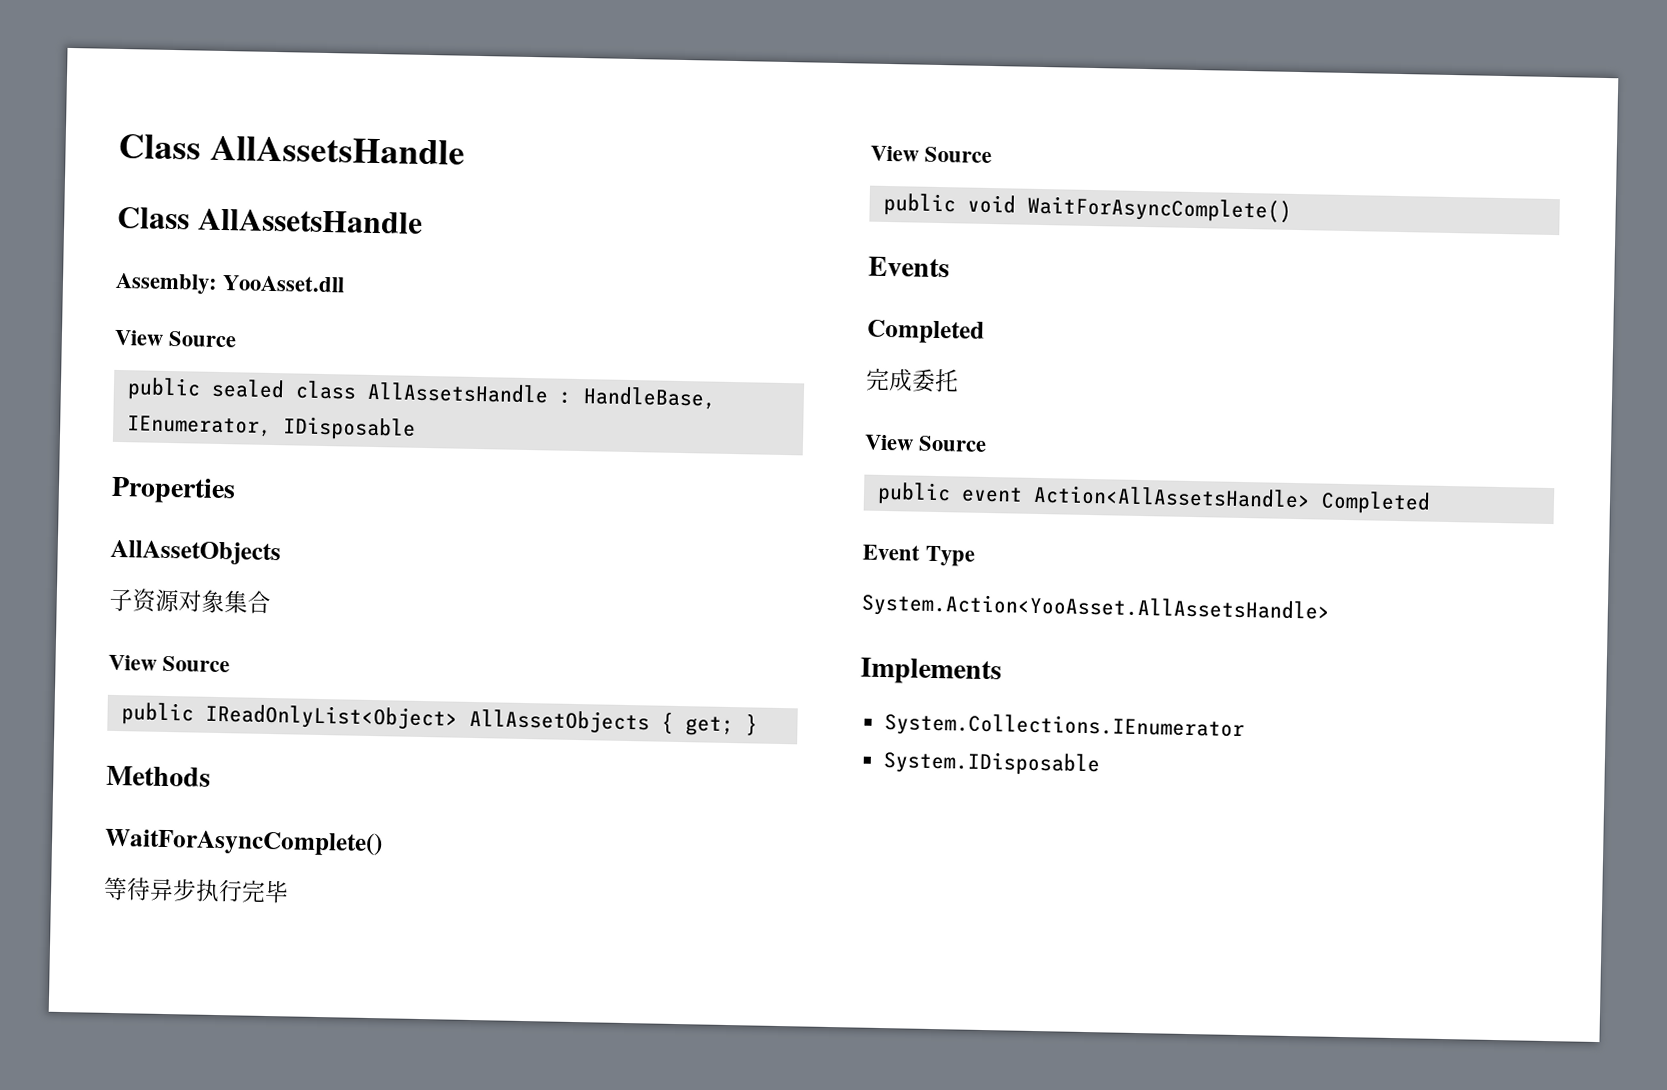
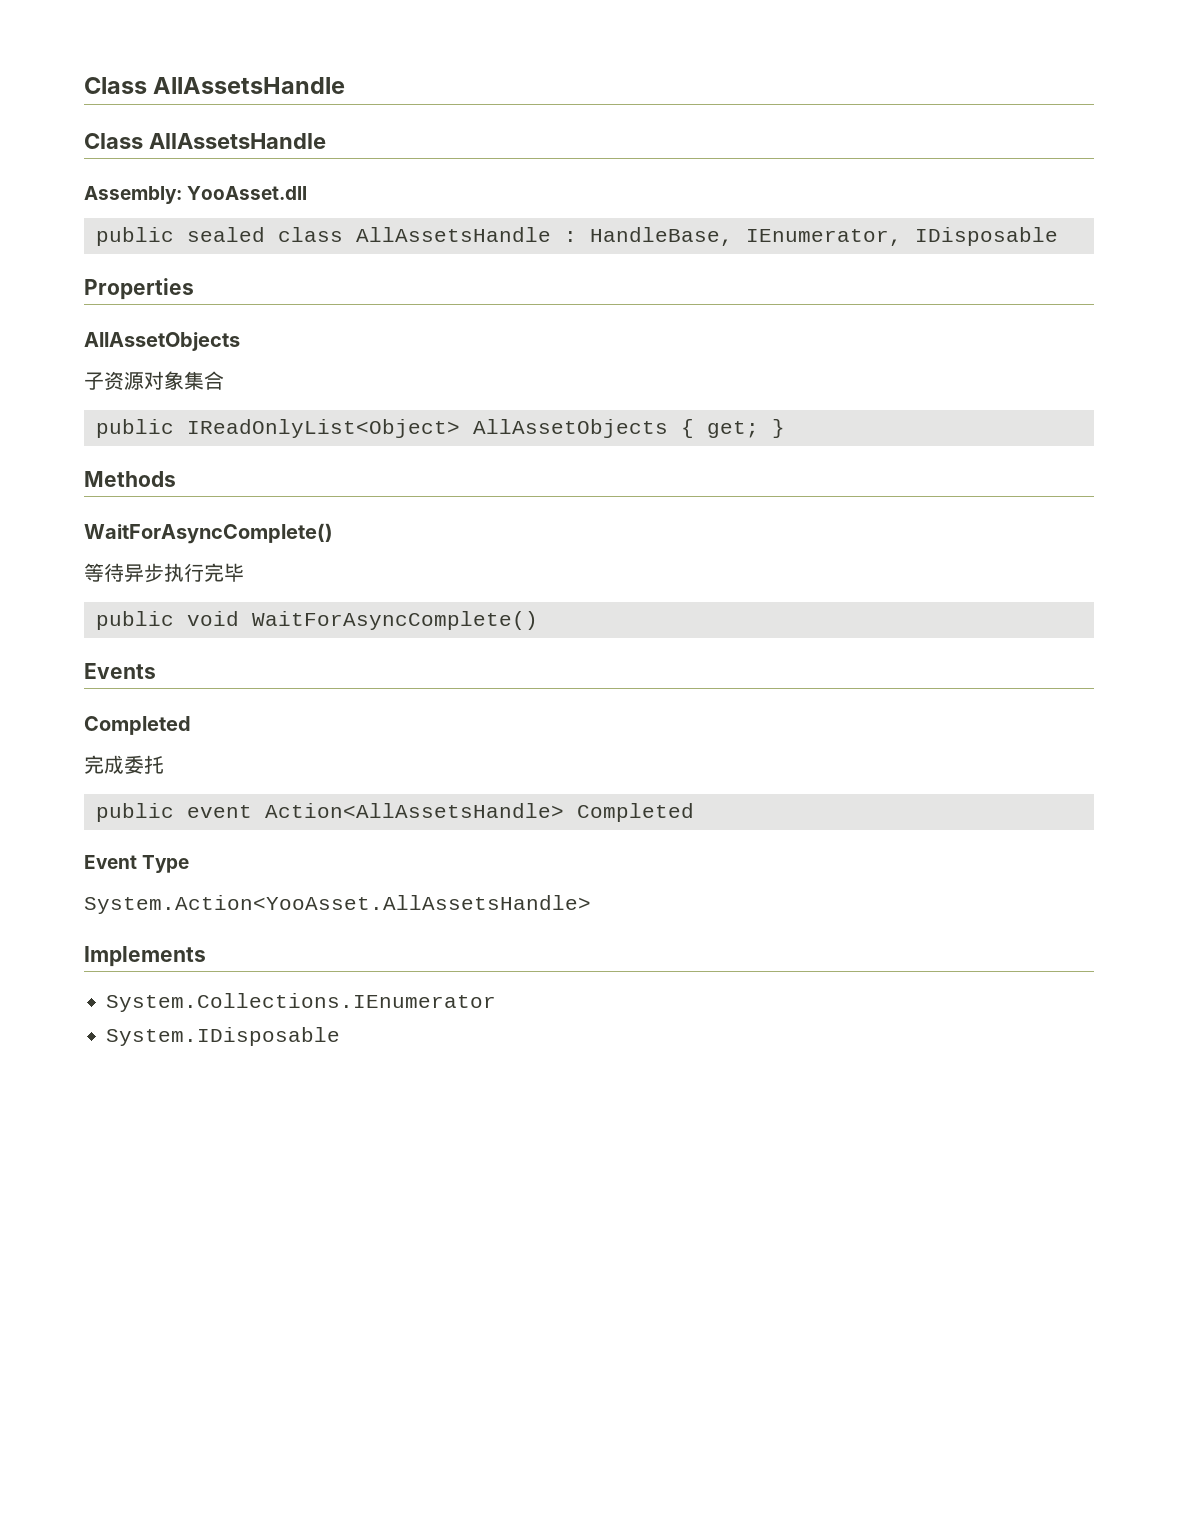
  Assembly: YooAsset.dll
- View Source
  子资源对象集合
- View Source
  等待异步执行完毕
- View Source
  完成委托
- View Source

